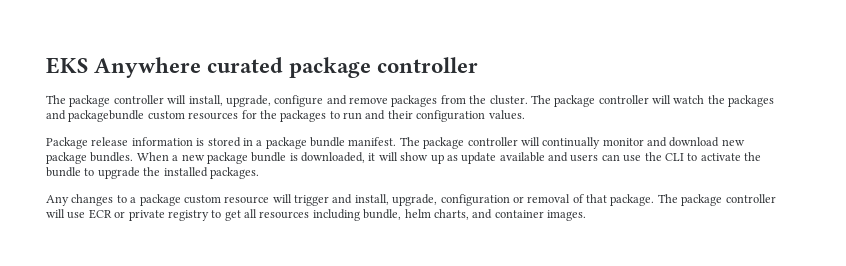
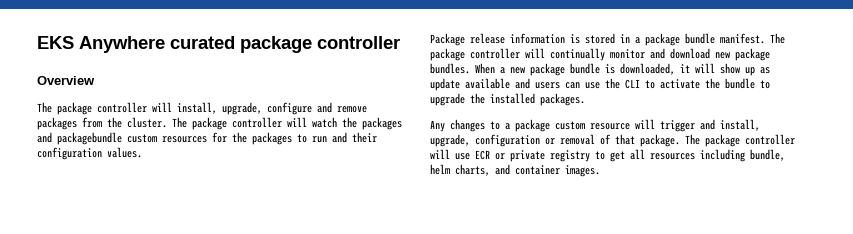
+ Overview

